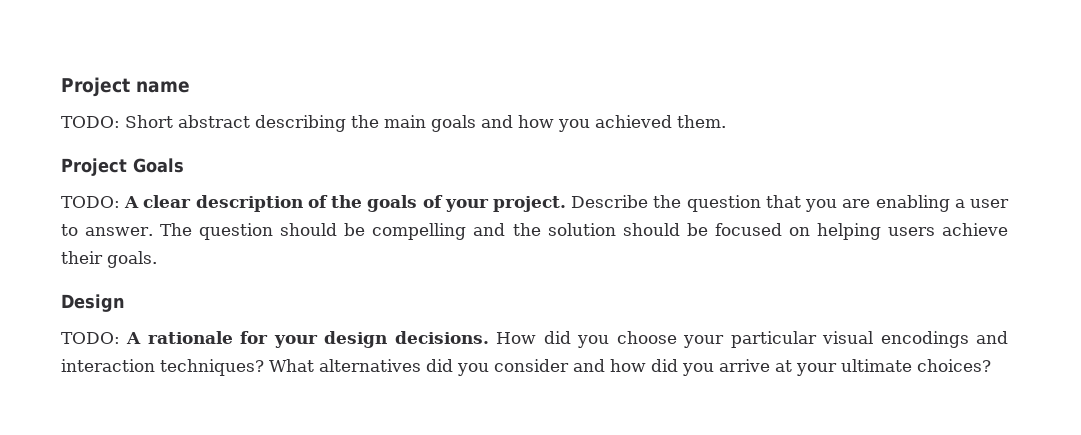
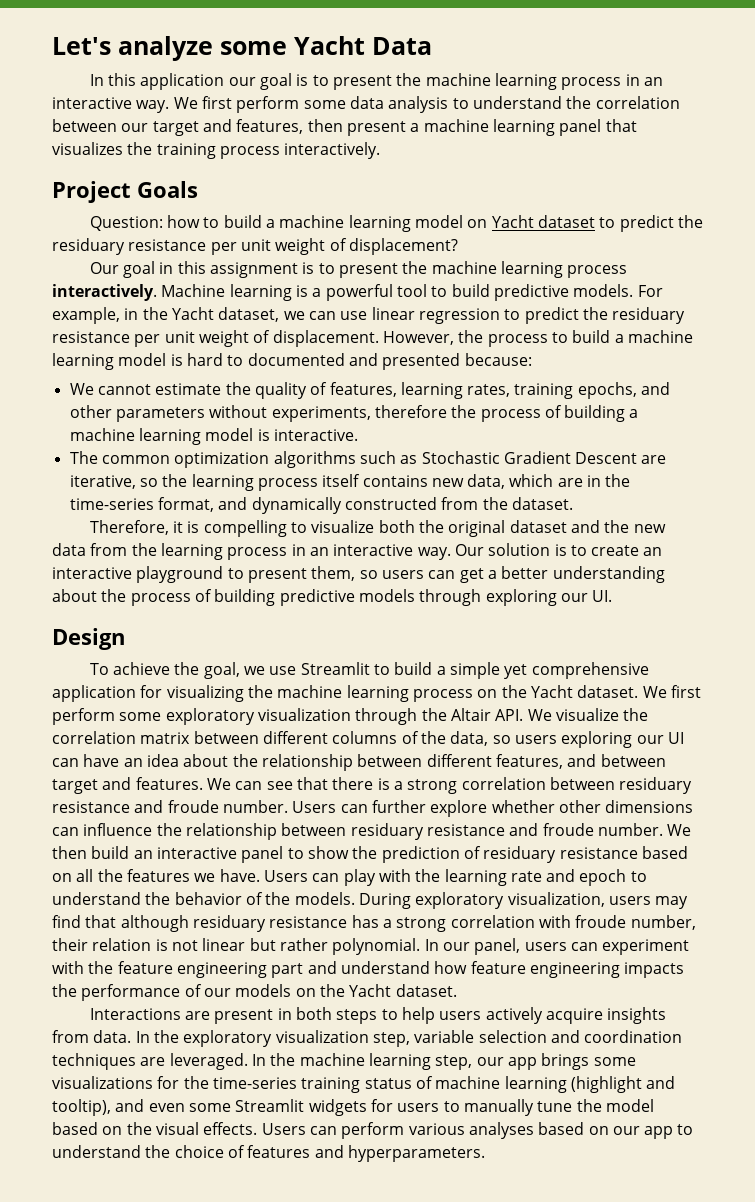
- Project name
- TODO: Short abstract describing the main goals and how you achieved them.
+ Let's analyze some Yacht Data
+ In this application our goal is to present the machine learning process in an interactive way. We first perform some data analysis to understand the correlation between our target and features, then present a machine learning panel that visualizes the training process interactively.
  Project Goals
- TODO: A clear description of the goals of your project. Describe the question that you are enabling a user to answer. The question should be compelling and the solution should be focused on helping users achieve their goals.
+ Question: how to build a machine learning model on Yacht dataset to predict the residuary resistance per unit weight of displacement?
+ Our goal in this assignment is to present the machine learning process interactively. Machine learning is a powerful tool to build predictive models. For example, in the Yacht dataset, we can use linear regression to predict the residuary resistance per unit weight of displacement. However, the process to build a machine learning model is hard to documented and presented because:
+ We cannot estimate the quality of features, learning rates, training epochs, and other parameters without experiments, therefore the process of building a machine learning model is interactive.
+ The common optimization algorithms such as Stochastic Gradient Descent are iterative, so the learning process itself contains new data, which are in the time-series format, and dynamically constructed from the dataset.
+ Therefore, it is compelling to visualize both the original dataset and the new data from the learning process in an interactive way. Our solution is to create an interactive playground to present them, so users can get a better understanding about the process of building predictive models through exploring our UI.
  Design
- TODO: A rationale for your design decisions. How did you choose your particular visual encodings and interaction techniques? What alternatives did you consider and how did you arrive at your ultimate choices?
+ To achieve the goal, we use Streamlit to build a simple yet comprehensive application for visualizing the machine learning process on the Yacht dataset. We first perform some exploratory visualization through the Altair API. We visualize the correlation matrix between different columns of the data, so users exploring our UI can have an idea about the relationship between different features, and between target and features. We can see that there is a strong correlation between residuary resistance and froude number. Users can further explore whether other dimensions can influence the relationship between residuary resistance and froude number. We then build an interactive panel to show the prediction of residuary resistance based on all the features we have. Users can play with the learning rate and epoch to understand the behavior of the models. During exploratory visualization, users may find that although residuary resistance has a strong correlation with froude number, their relation is not linear but rather polynomial. In our panel, users can experiment with the feature engineering part and understand how feature engineering impacts the performance of our models on the Yacht dataset.
+ Interactions are present in both steps to help users actively acquire insights from data. In the exploratory visualization step, variable selection and coordination techniques are leveraged. In the machine learning step, our app brings some visualizations for the time-series training status of machine learning (highlight and tooltip), and even some Streamlit widgets for users to manually tune the model based on the visual effects. Users can perform various analyses based on our app to understand the choice of features and hyperparameters.

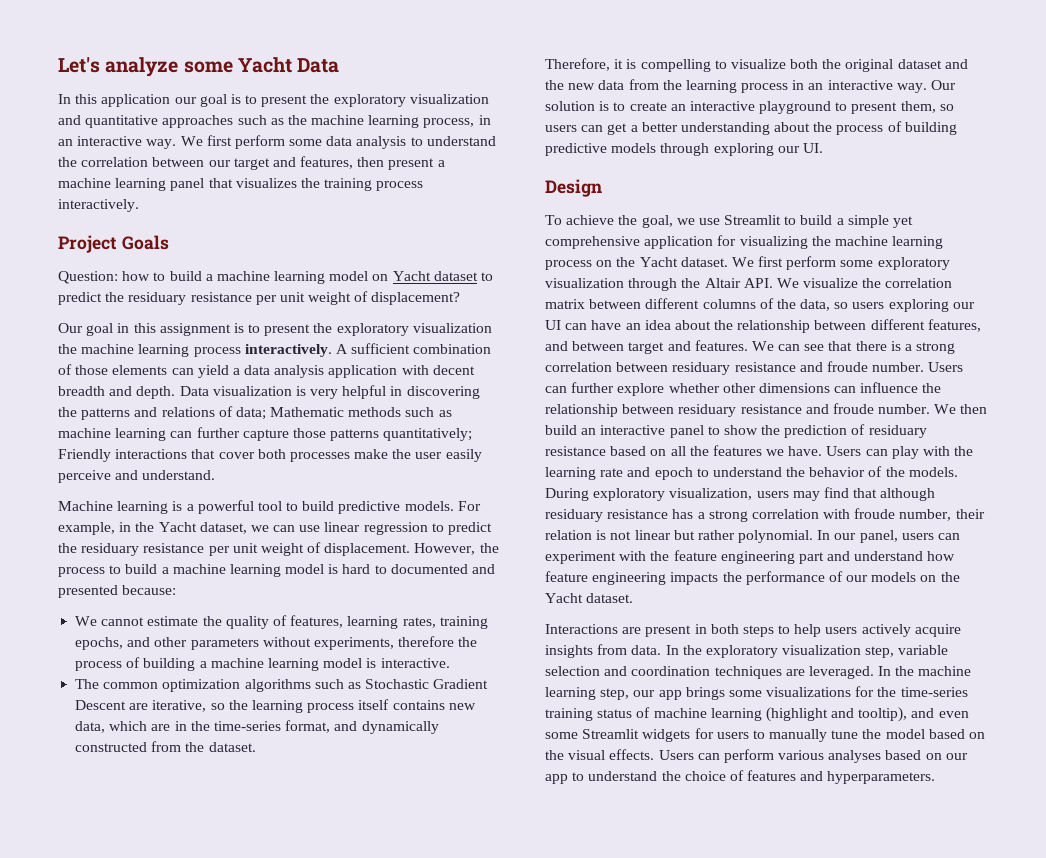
- In this application our goal is to present the machine learning process in an interactive way.
+ In this application our goal is to present the exploratory visualization and quantitative approaches such as the machine learning process, in an interactive way.
- Our goal in this assignment is to present the machine learning process interactively. Machine learning is a powerful tool to build predictive models.
+ Our goal in this assignment is to present the exploratory visualization the machine learning process interactively. A sufficient combination of those elements can yield a data analysis application with decent breadth and depth. Data visualization is very helpful in discovering the patterns and relations of data; Mathematic methods such as machine learning can further capture those patterns quantitatively; Friendly interactions that cover both processes make the user easily perceive and understand.
+ Machine learning is a powerful tool to build predictive models.

